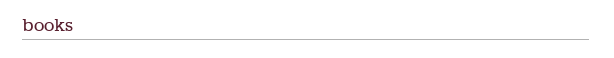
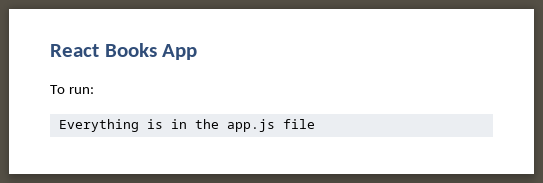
- books
+ React Books App
+ To run:
+ Everything is in the app.js file

